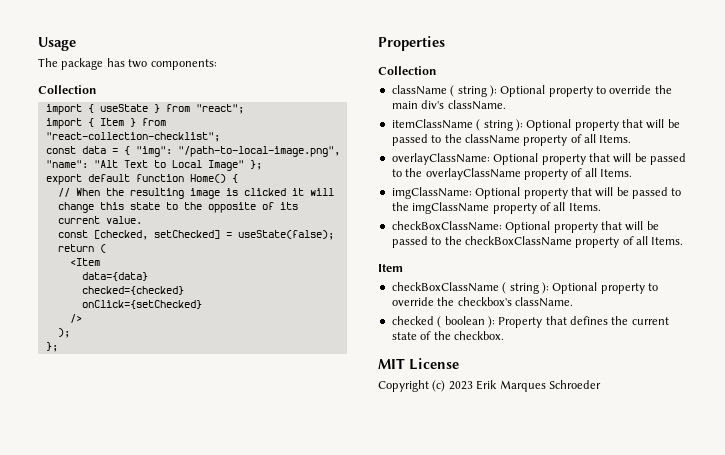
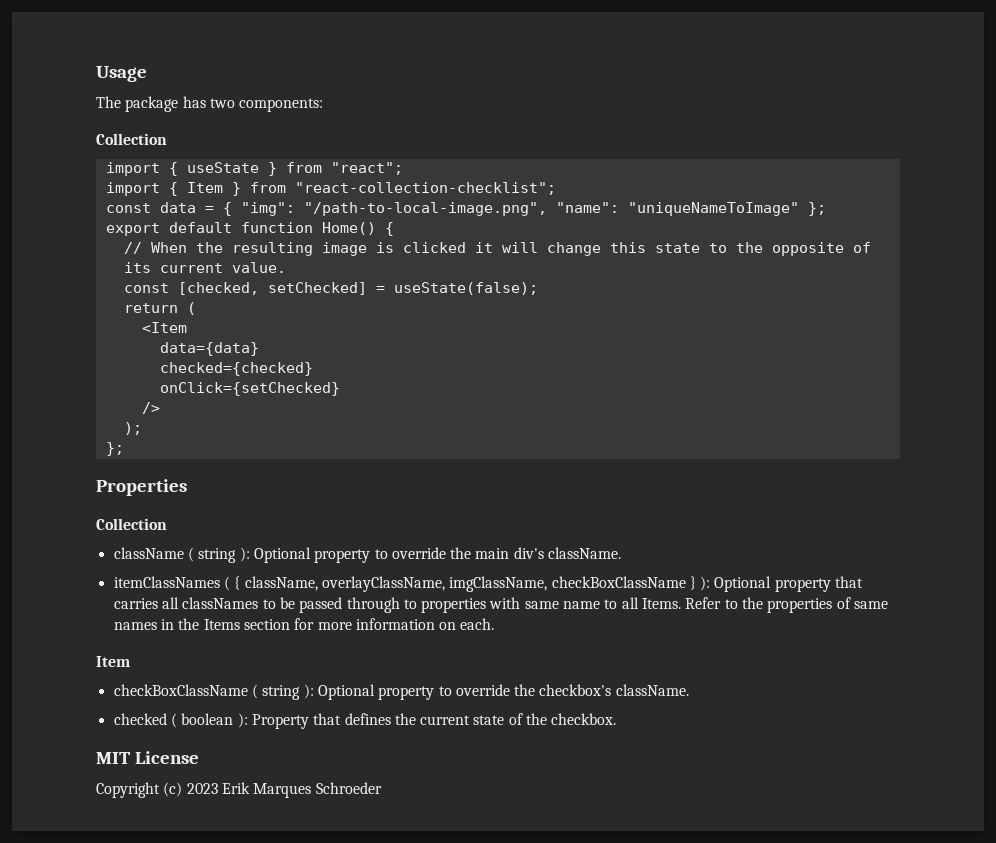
- const data = { "img": "/path-to-local-image.png", "name": "Alt Text to Local Image" };
+ const data = { "img": "/path-to-local-image.png", "name": "uniqueNameToImage" };
- itemClassName ( string ): Optional property that will be passed to the className property of all Items.
- overlayClassName: Optional property that will be passed to the overlayClassName property of all Items.
- imgClassName: Optional property that will be passed to the imgClassName property of all Items.
- checkBoxClassName: Optional property that will be passed to the checkBoxClassName property of all Items.
+ itemClassNames ( { className, overlayClassName, imgClassName, checkBoxClassName } ): Optional property that carries all classNames to be passed through to properties with same name to all Items. Refer to the properties of same names in the Items section for more information on each.

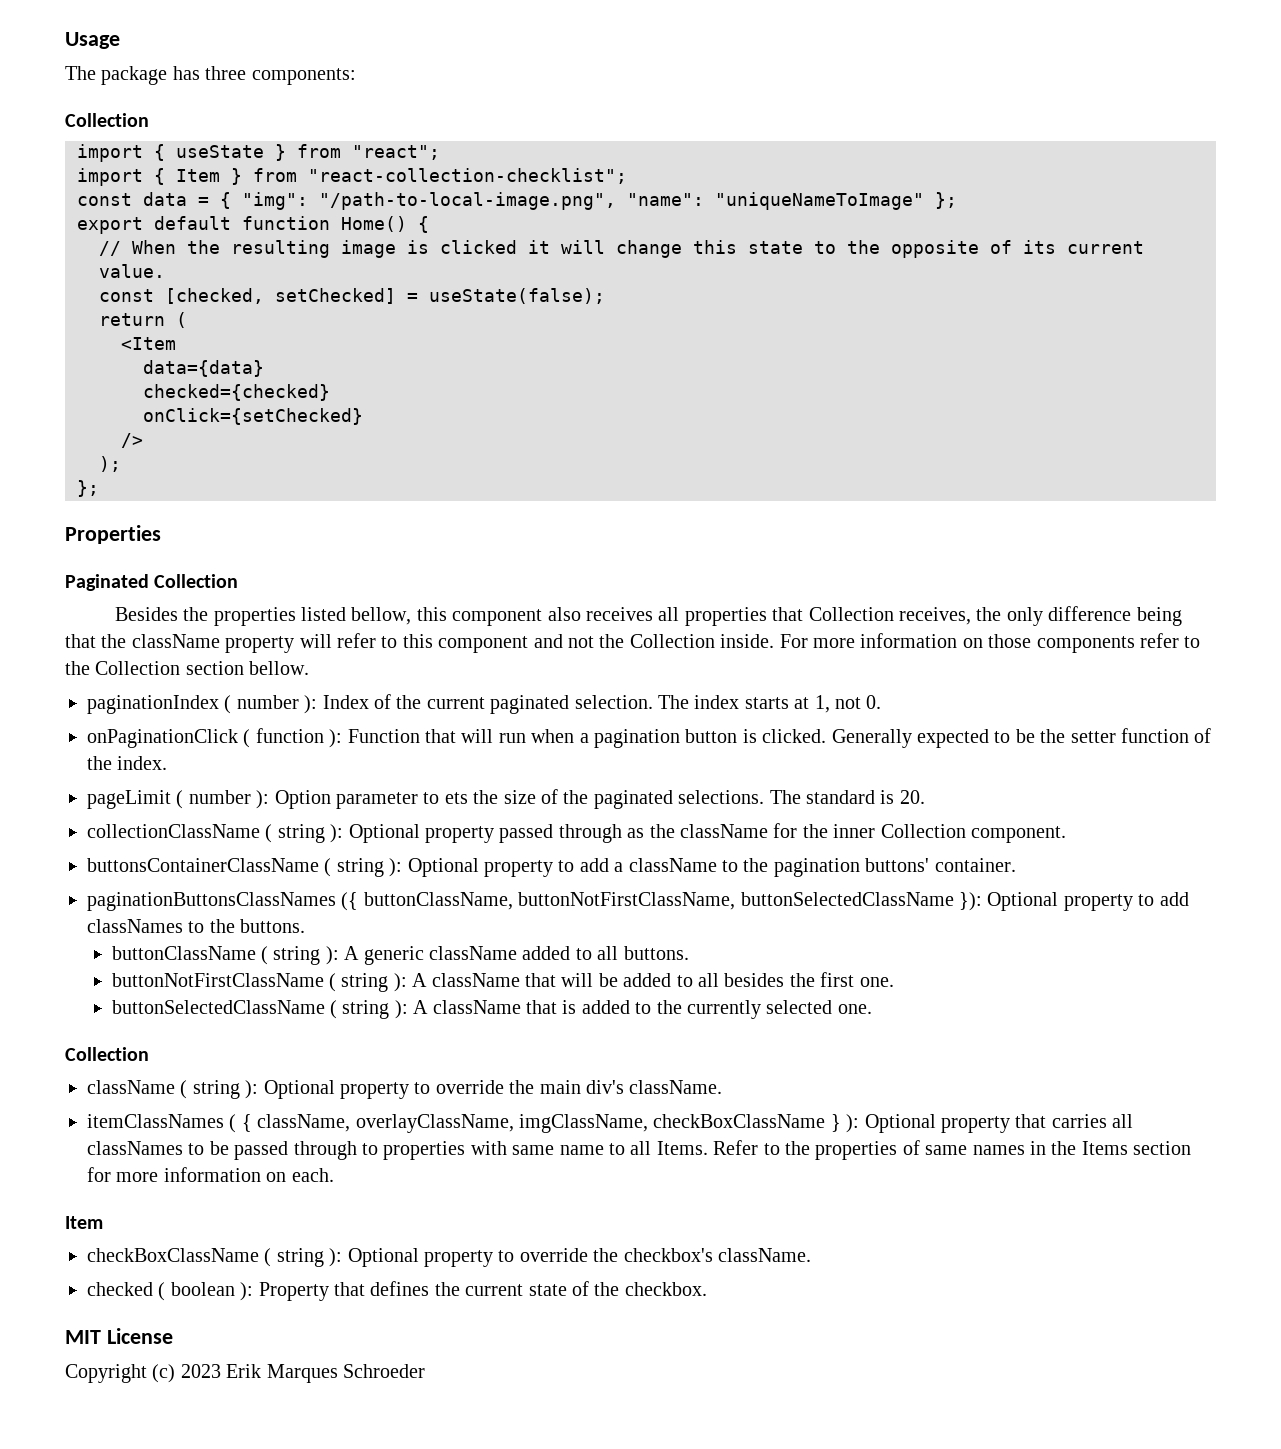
- The package has two components:
+ The package has three components:
+ Paginated Collection
+ Besides the properties listed bellow, this component also receives all properties that Collection receives, the only difference being that the className property will refer to this component and not the Collection inside. For more information on those components refer to the Collection section bellow.
+ paginationIndex ( number ): Index of the current paginated selection. The index starts at 1, not 0.
+ onPaginationClick ( function ): Function that will run when a pagination button is clicked. Generally expected to be the setter function of the index.
+ pageLimit ( number ): Option parameter to ets the size of the paginated selections. The standard is 20.
+ collectionClassName ( string ): Optional property passed through as the className for the inner Collection component.
+ buttonsContainerClassName ( string ): Optional property to add a className to the pagination buttons' container.
+ paginationButtonsClassNames ({ buttonClassName, buttonNotFirstClassName, buttonSelectedClassName }): Optional property to add classNames to the buttons.
+ buttonClassName ( string ): A generic className added to all buttons.
+ buttonNotFirstClassName ( string ): A className that will be added to all besides the first one.
+ buttonSelectedClassName ( string ): A className that is added to the currently selected one.

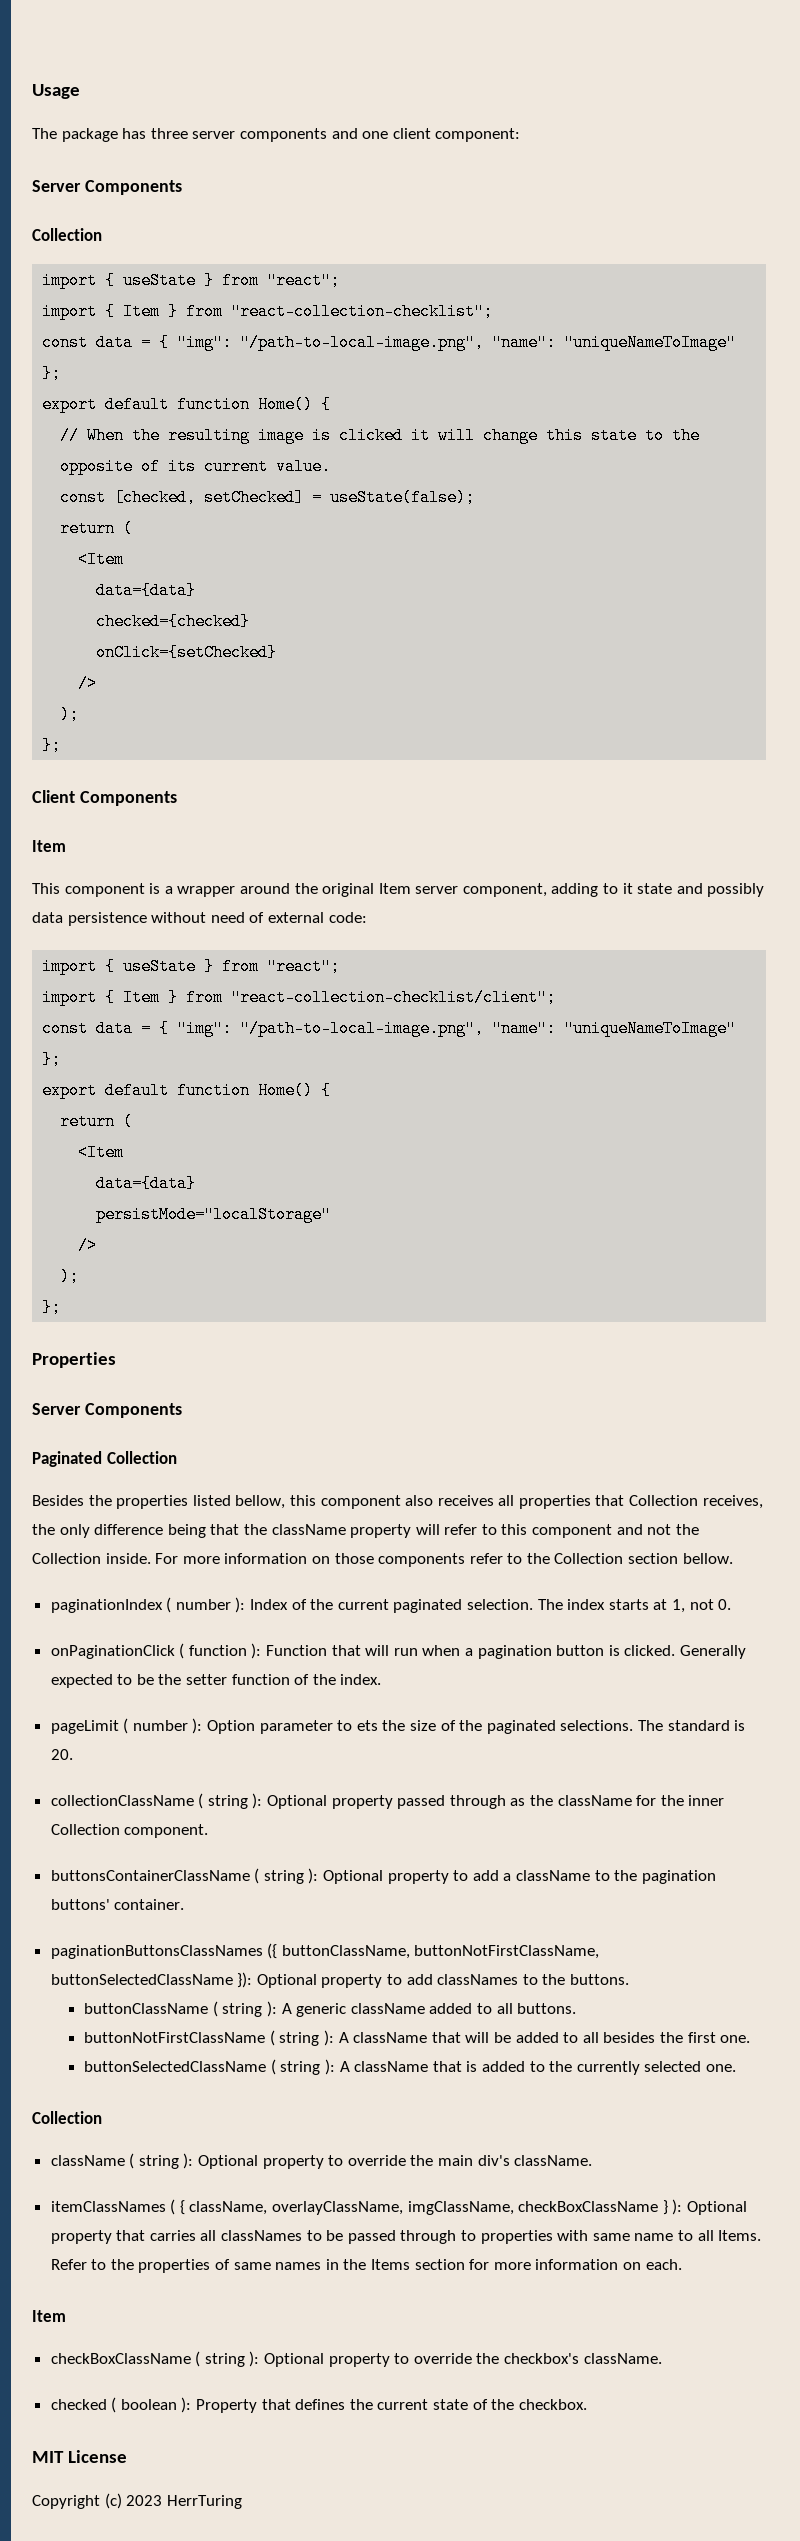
- The package has three components:
+ The package has three server components and one client component:
+ Server Components
+ Client Components
+ Item
+ This component is a wrapper around the original Item server component, adding to it state and possibly data persistence without need of external code:
+ import { useState } from "react";
+ import { Item } from "react-collection-checklist/client";
+ const data = { "img": "/path-to-local-image.png", "name": "uniqueNameToImage" };
+ export default function Home() {
+ return (
+ <Item
+ data={data}
+ persistMode="localStorage"
+ />
+ );
+ };
  Properties
+ Server Components
- Copyright (c) 2023 Erik Marques Schroeder
+ Copyright (c) 2023 HerrTuring

